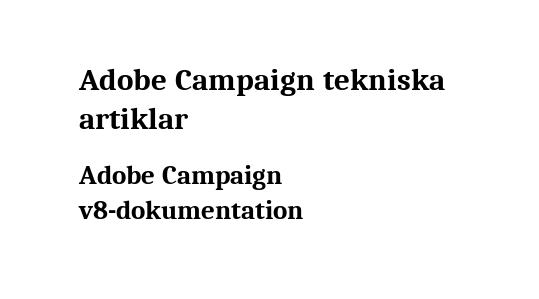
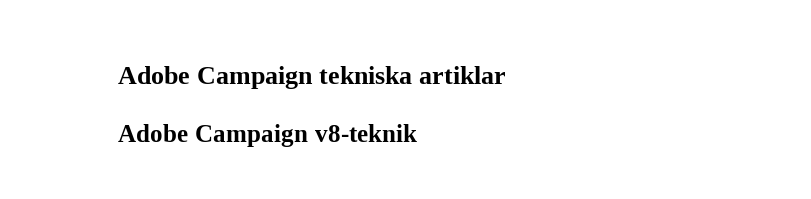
- Adobe Campaign v8-dokumentation
+ Adobe Campaign v8-teknik

